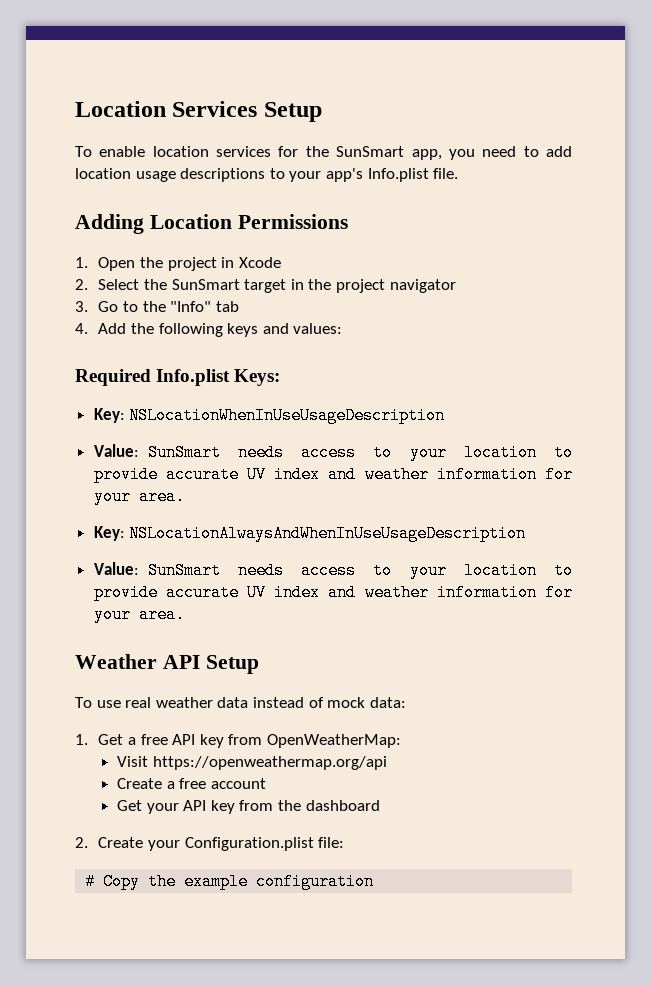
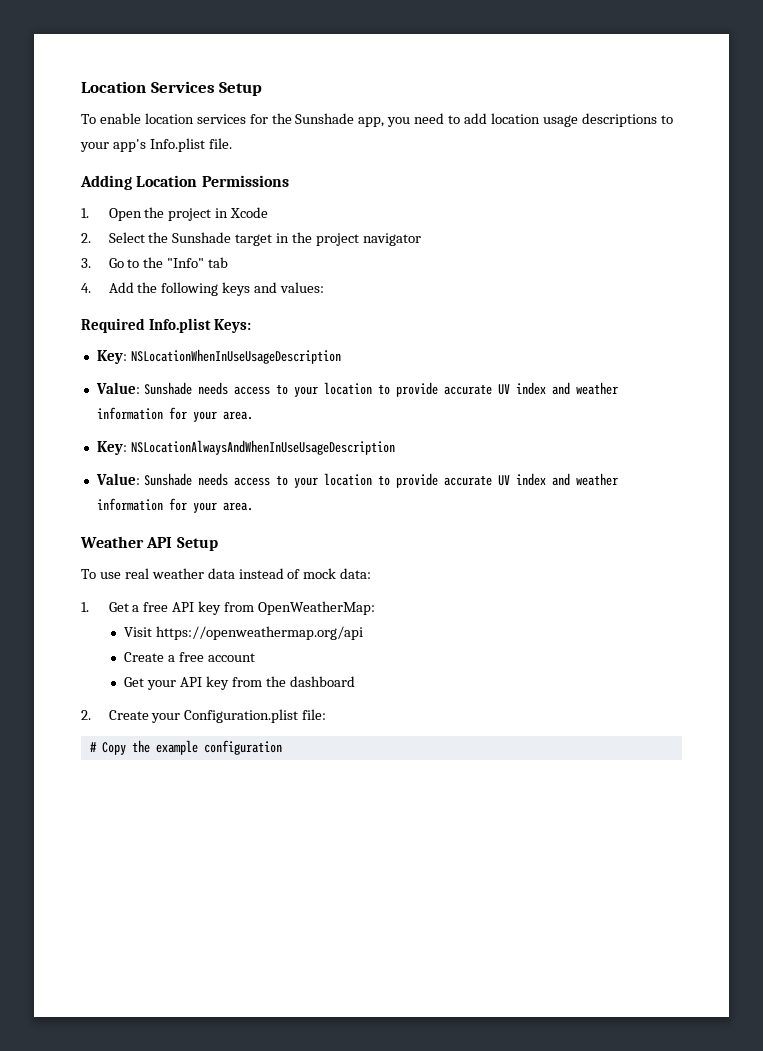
- To enable location services for the SunSmart app, you need to add location usage descriptions to your app's Info.plist file.
+ To enable location services for the Sunshade app, you need to add location usage descriptions to your app's Info.plist file.
- 2. Select the SunSmart target in the project navigator
+ 2. Select the Sunshade target in the project navigator
  Key: NSLocationWhenInUseUsageDescription
- Value: SunSmart needs access to your location to provide accurate UV index and weather information for your area.
+ Value: Sunshade needs access to your location to provide accurate UV index and weather information for your area.
  Key: NSLocationAlwaysAndWhenInUseUsageDescription
- Value: SunSmart needs access to your location to provide accurate UV index and weather information for your area.
+ Value: Sunshade needs access to your location to provide accurate UV index and weather information for your area.

